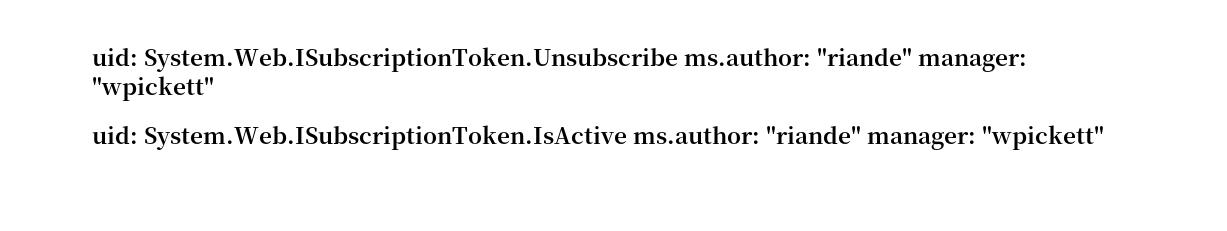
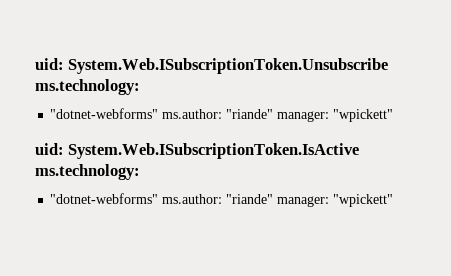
- uid: System.Web.ISubscriptionToken.Unsubscribe ms.author: "riande" manager: "wpickett"
+ uid: System.Web.ISubscriptionToken.Unsubscribe ms.technology:
+ "dotnet-webforms" ms.author: "riande" manager: "wpickett"
- uid: System.Web.ISubscriptionToken.IsActive ms.author: "riande" manager: "wpickett"
+ uid: System.Web.ISubscriptionToken.IsActive ms.technology:
+ "dotnet-webforms" ms.author: "riande" manager: "wpickett"

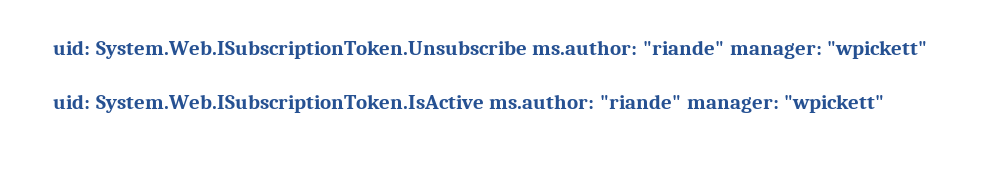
- uid: System.Web.ISubscriptionToken.Unsubscribe ms.technology:
- "dotnet-webforms" ms.author: "riande" manager: "wpickett"
+ uid: System.Web.ISubscriptionToken.Unsubscribe ms.author: "riande" manager: "wpickett"
- uid: System.Web.ISubscriptionToken.IsActive ms.technology:
- "dotnet-webforms" ms.author: "riande" manager: "wpickett"
+ uid: System.Web.ISubscriptionToken.IsActive ms.author: "riande" manager: "wpickett"

